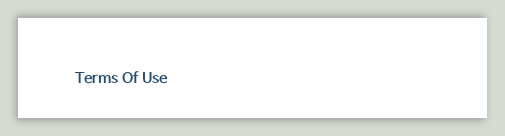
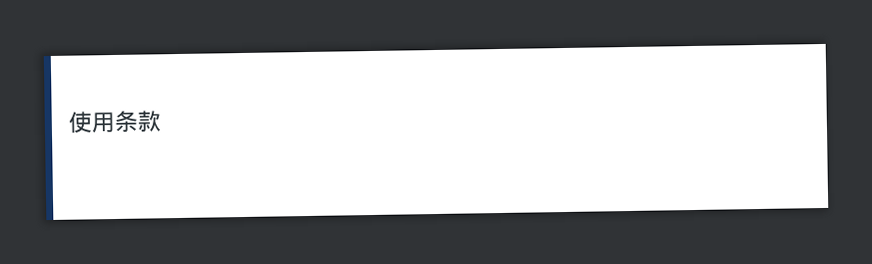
- Terms Of Use
+ 使用条款

